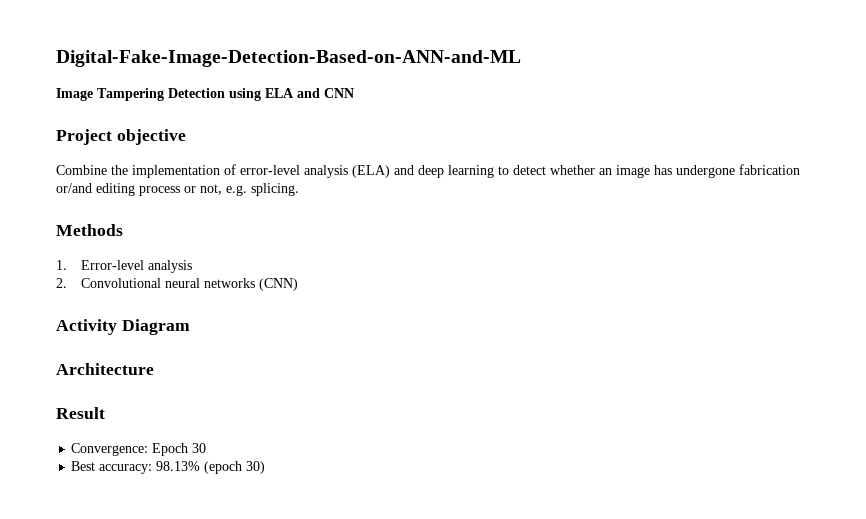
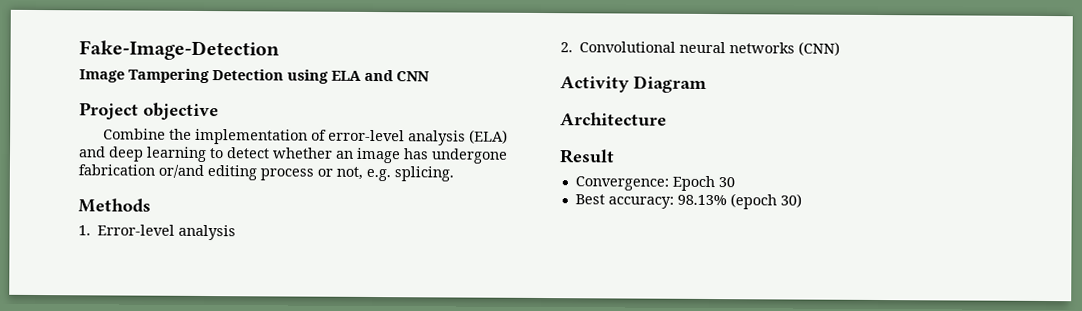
- Digital-Fake-Image-Detection-Based-on-ANN-and-ML
+ Fake-Image-Detection

